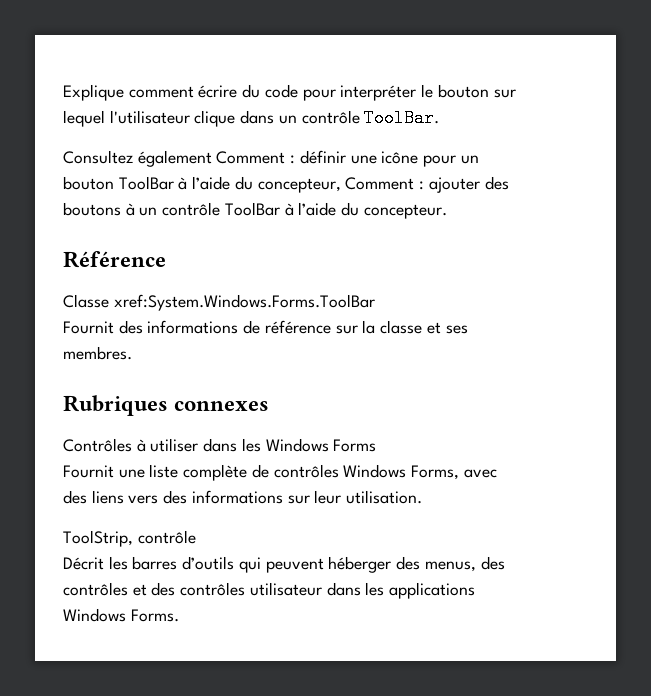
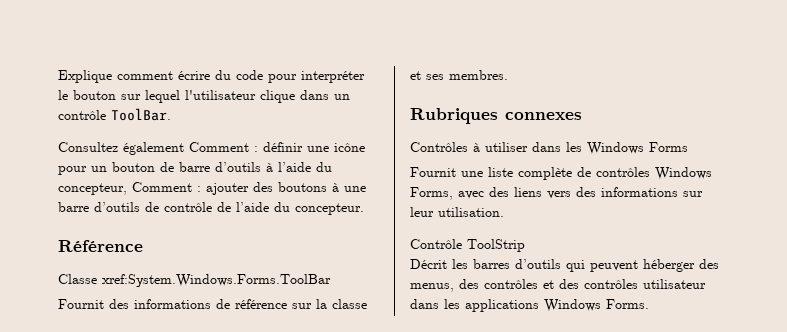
- Consultez également Comment : définir une icône pour un bouton ToolBar à l’aide du concepteur, Comment : ajouter des boutons à un contrôle ToolBar à l’aide du concepteur.
+ Consultez également Comment : définir une icône pour un bouton de barre d’outils à l’aide du concepteur, Comment : ajouter des boutons à une barre d’outils de contrôle de l’aide du concepteur.
- ToolStrip, contrôle
+ Contrôle ToolStrip

